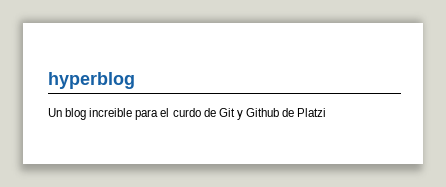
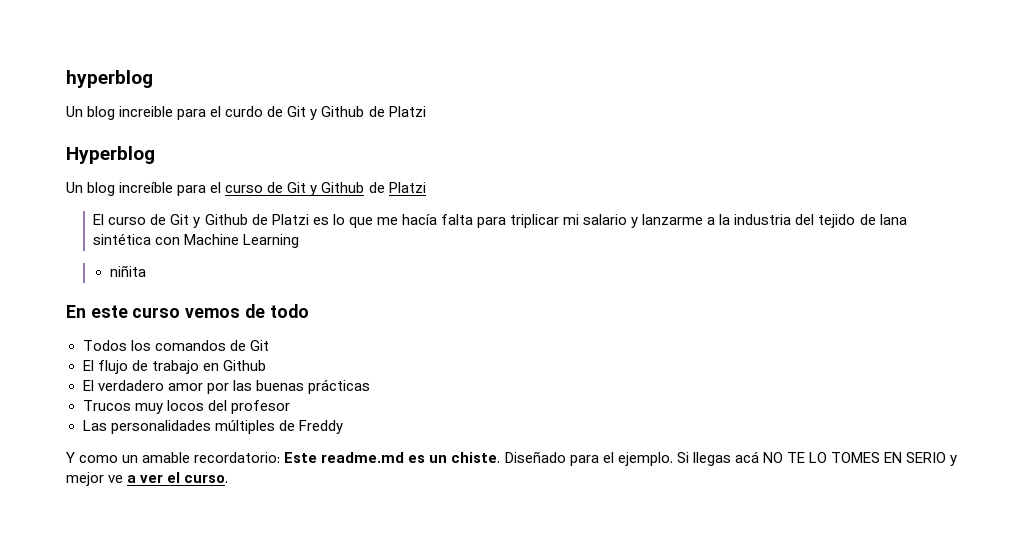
+ Hyperblog
+ Un blog increíble para el curso de Git y Github de Platzi
+ El curso de Git y Github de Platzi es lo que me hacía falta para triplicar mi salario y lanzarme a la industria del tejido de lana sintética con Machine Learning
+ niñita
+ En este curso vemos de todo
+ Todos los comandos de Git
+ El flujo de trabajo en Github
+ El verdadero amor por las buenas prácticas
+ Trucos muy locos del profesor
+ Las personalidades múltiples de Freddy
+ Y como un amable recordatorio: Este readme.md es un chiste. Diseñado para el ejemplo. Si llegas acá NO TE LO TOMES EN SERIO y mejor ve a ver el curso.

